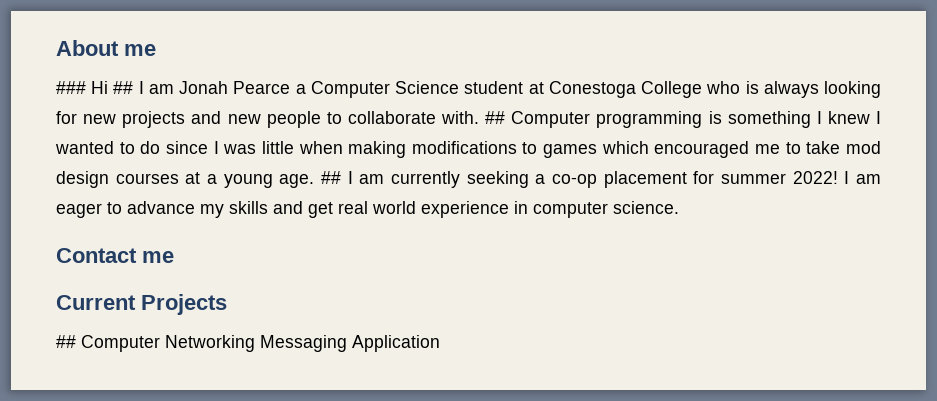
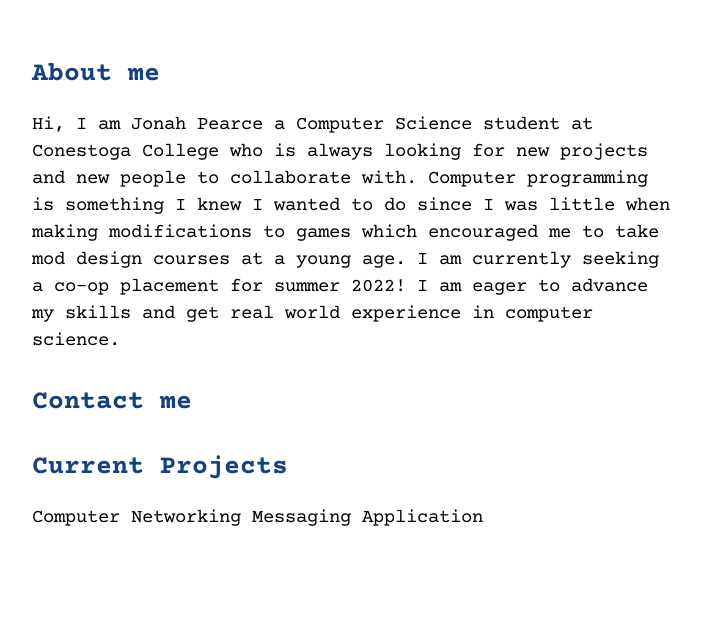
- ### Hi ## I am Jonah Pearce a Computer Science student at Conestoga College who is always looking for new projects and new people to collaborate with.
+ Hi, I am Jonah Pearce a Computer Science student at Conestoga College who is always looking for new projects and new people to collaborate with.
- ## Computer programming is something I knew I wanted to do since I was little when making modifications to games which encouraged me to take mod design courses at a young age.
+ Computer programming is something I knew I wanted to do since I was little when making modifications to games which encouraged me to take mod design courses at a young age.
- ## I am currently seeking a co-op placement for summer 2022!
+ I am currently seeking a co-op placement for summer 2022!
- ## Computer Networking Messaging Application
+ Computer Networking Messaging Application

